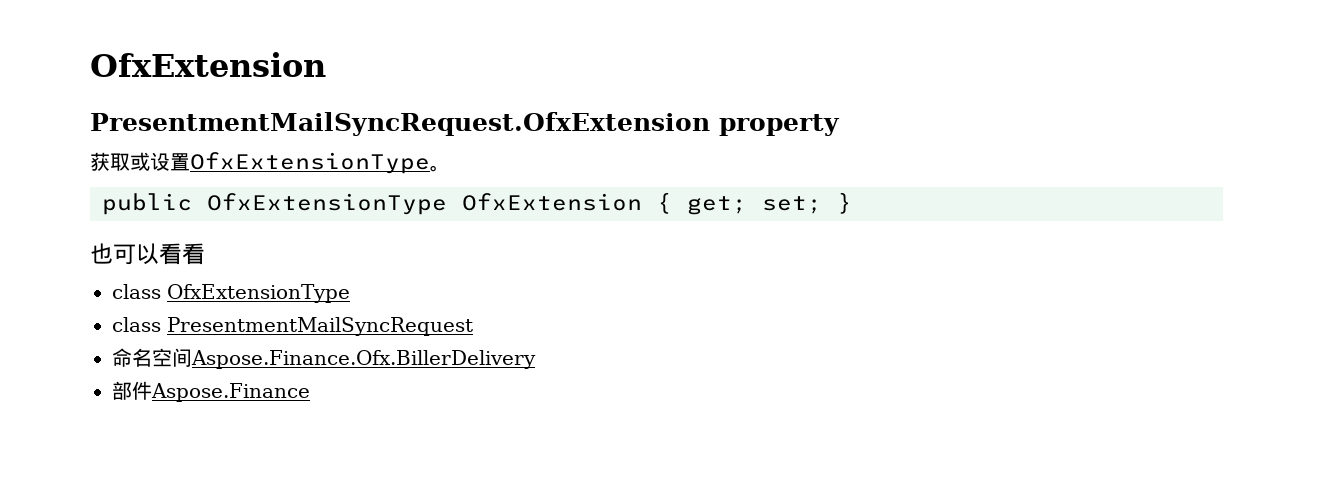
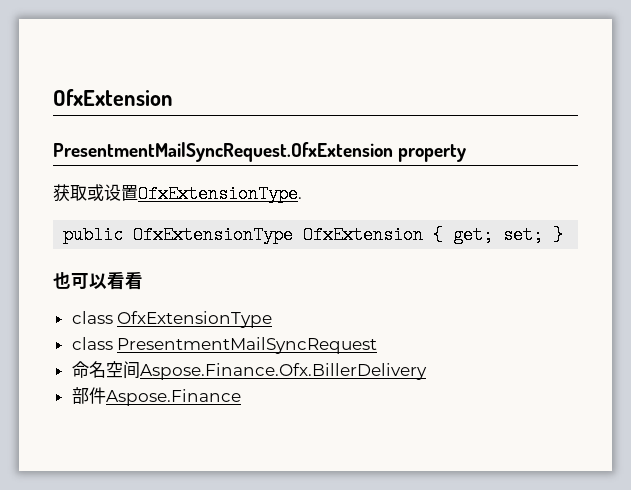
- 获取或设置OfxExtensionType。
+ 获取或设置OfxExtensionType.

